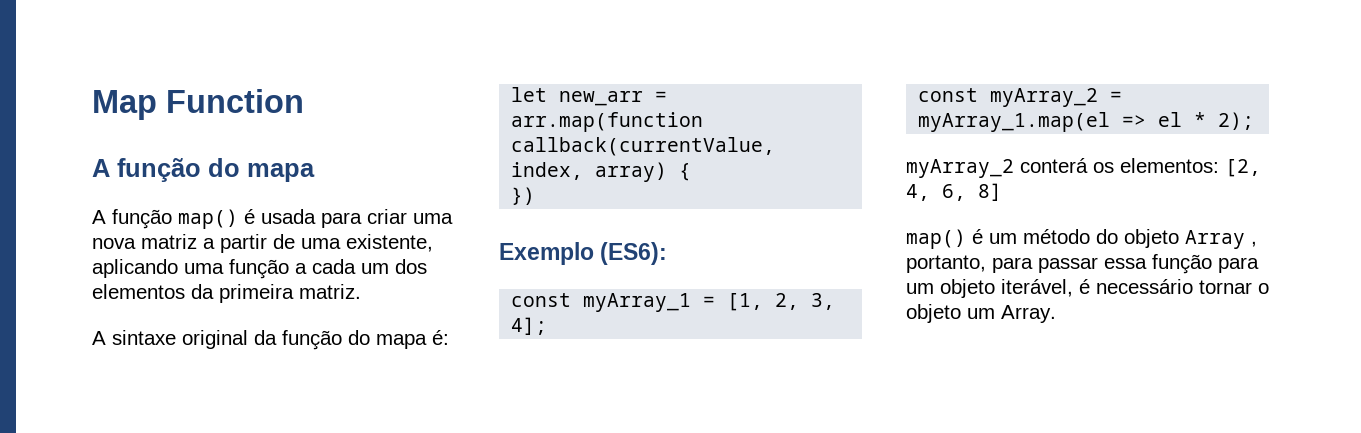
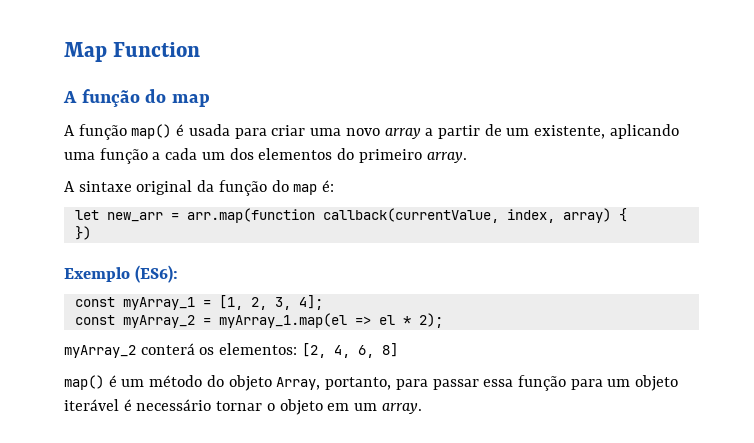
- A função do mapa
+ A função do map
- A função map() é usada para criar uma nova matriz a partir de uma existente, aplicando uma função a cada um dos elementos da primeira matriz.
+ A função map() é usada para criar uma novo array a partir de um existente, aplicando uma função a cada um dos elementos do primeiro array.
- A sintaxe original da função do mapa é:
+ A sintaxe original da função do map é:
- map() é um método do objeto Array , portanto, para passar essa função para um objeto iterável, é necessário tornar o objeto um Array.
+ map() é um método do objeto Array, portanto, para passar essa função para um objeto iterável é necessário tornar o objeto em um array.

